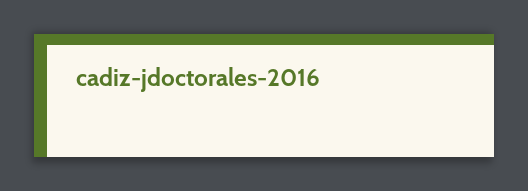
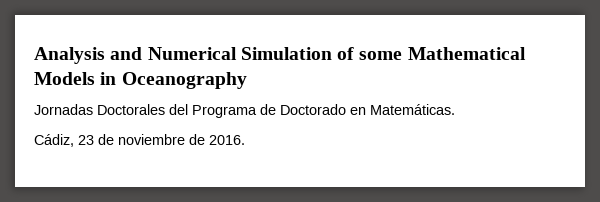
- cadiz-jdoctorales-2016
+ Analysis and Numerical Simulation of some Mathematical Models in Oceanography
+ Jornadas Doctorales del Programa de Doctorado en Matemáticas.
+ Cádiz, 23 de noviembre de 2016.

